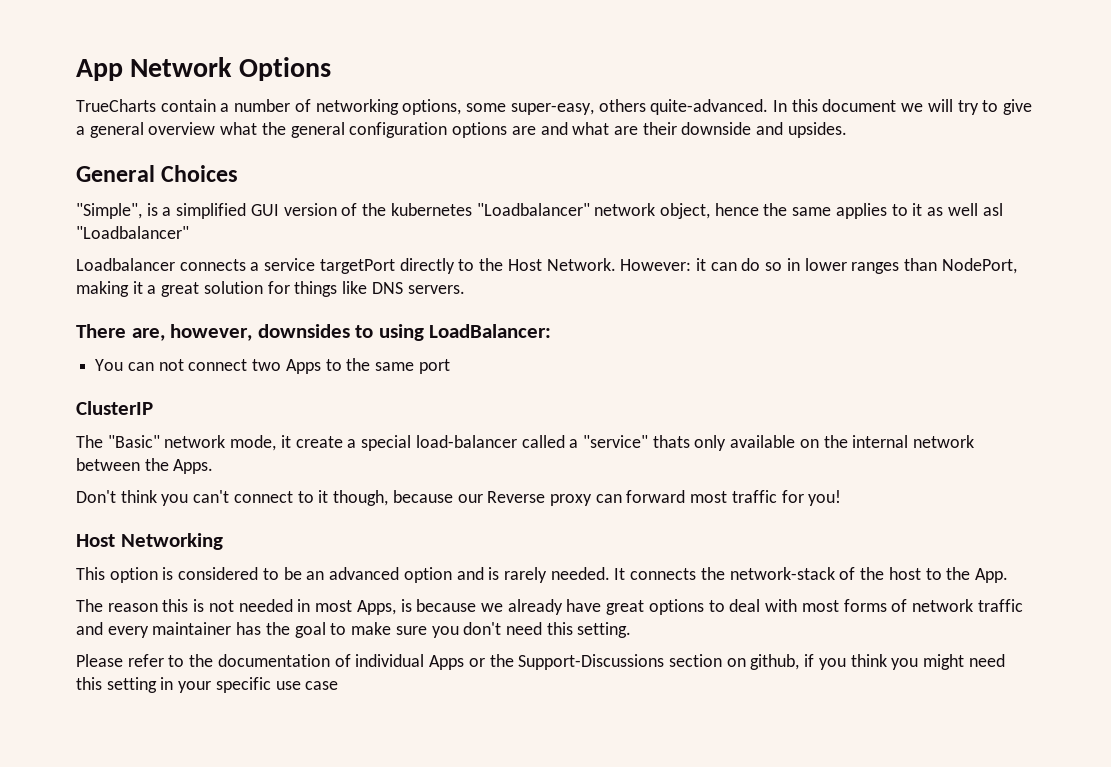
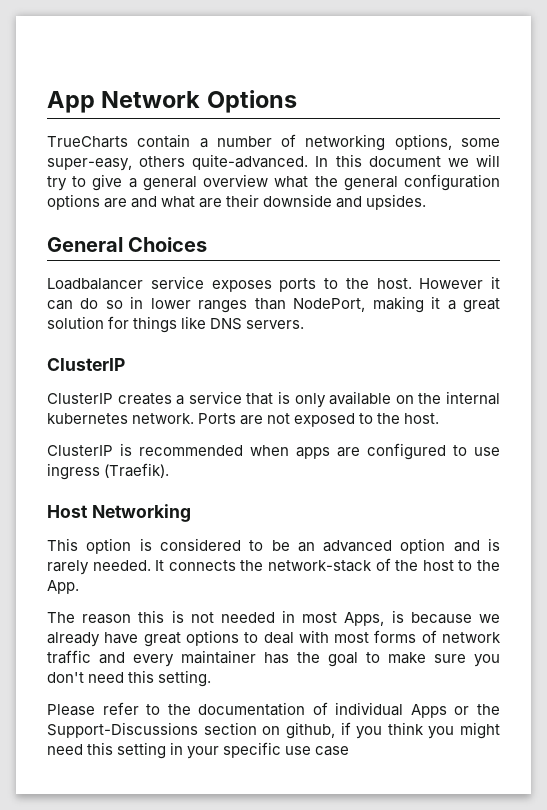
- "Simple", is a simplified GUI version of the kubernetes "Loadbalancer" network object, hence the same applies to it as well asl "Loadbalancer"
- Loadbalancer connects a service targetPort directly to the Host Network. However: it can do so in lower ranges than NodePort, making it a great solution for things like DNS servers.
- There are, however, downsides to using LoadBalancer:
- You can not connect two Apps to the same port
+ Loadbalancer service exposes ports to the host. However it can do so in lower ranges than NodePort, making it a great solution for things like DNS servers.
  ClusterIP
- The "Basic" network mode, it create a special load-balancer called a "service" thats only available on the internal network between the Apps.
- Don't think you can't connect to it though, because our Reverse proxy can forward most traffic for you!
+ ClusterIP creates a service that is only available on the internal kubernetes network. Ports are not exposed to the host.
+ ClusterIP is recommended when apps are configured to use ingress (Traefik).

